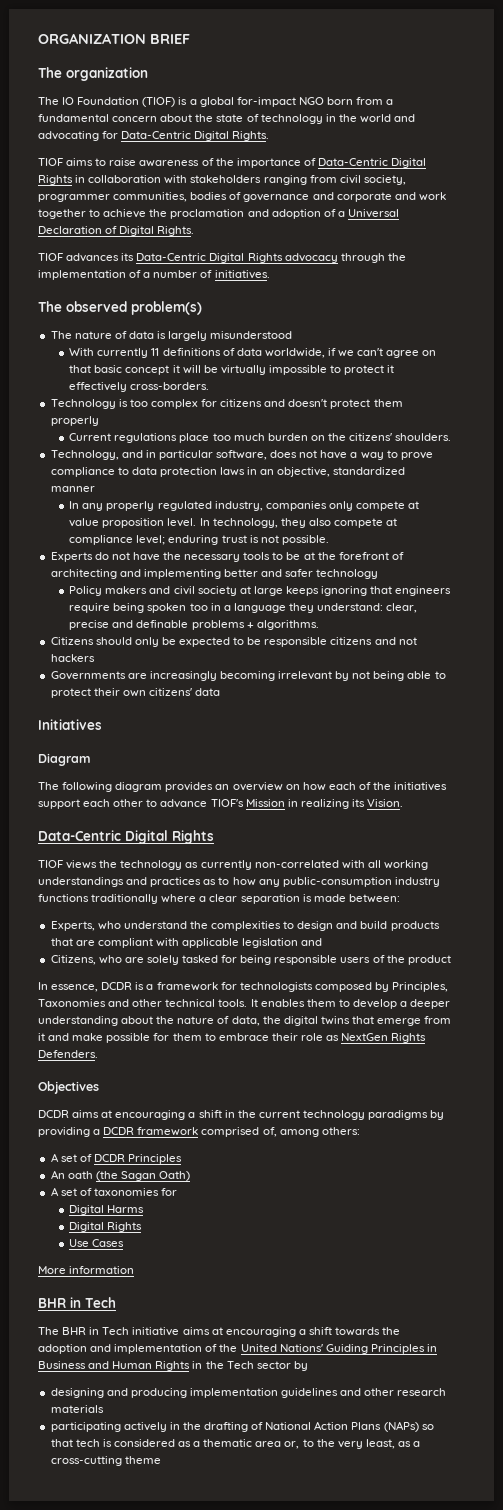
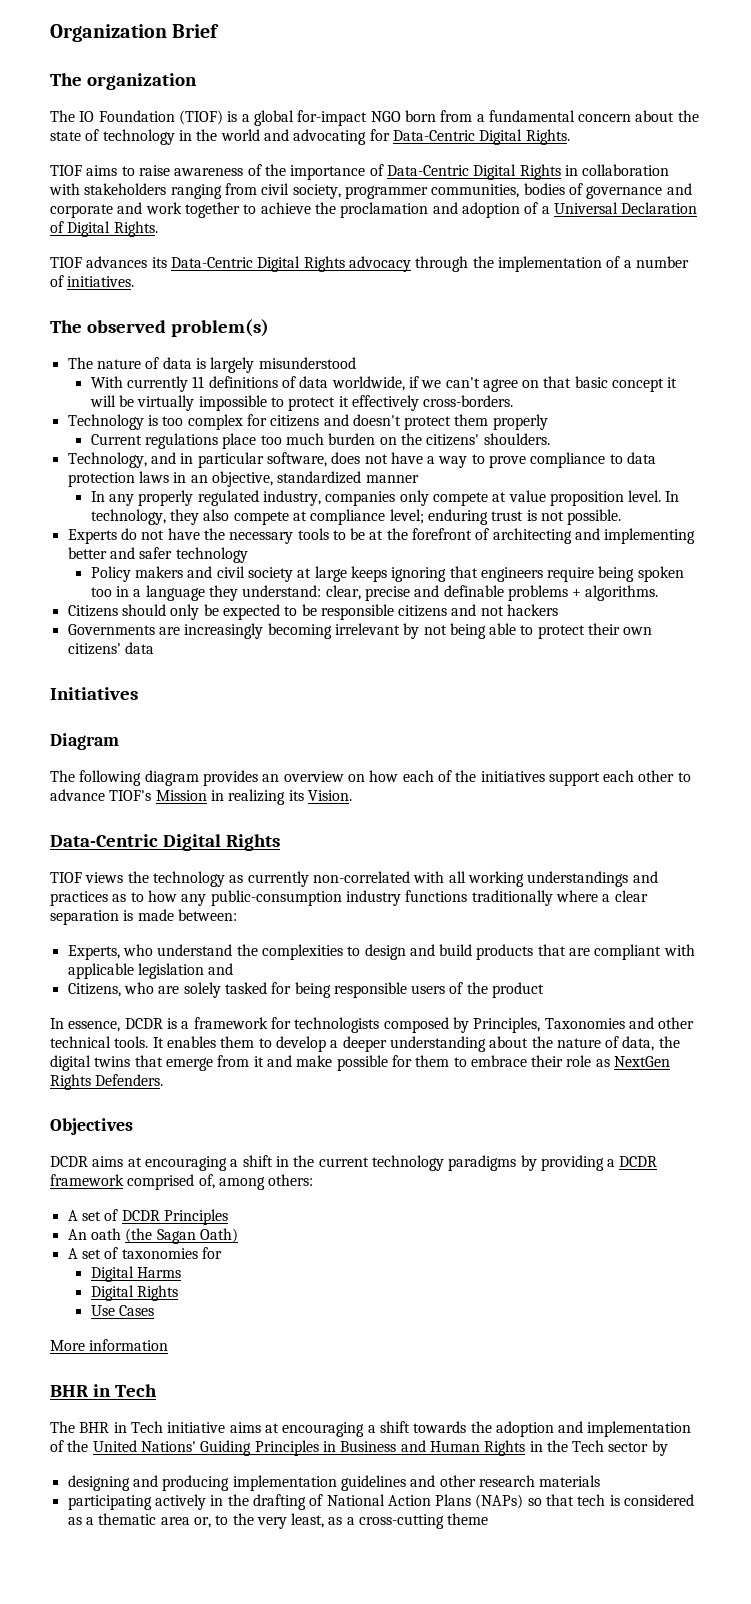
- ORGANIZATION BRIEF
+ Organization Brief

